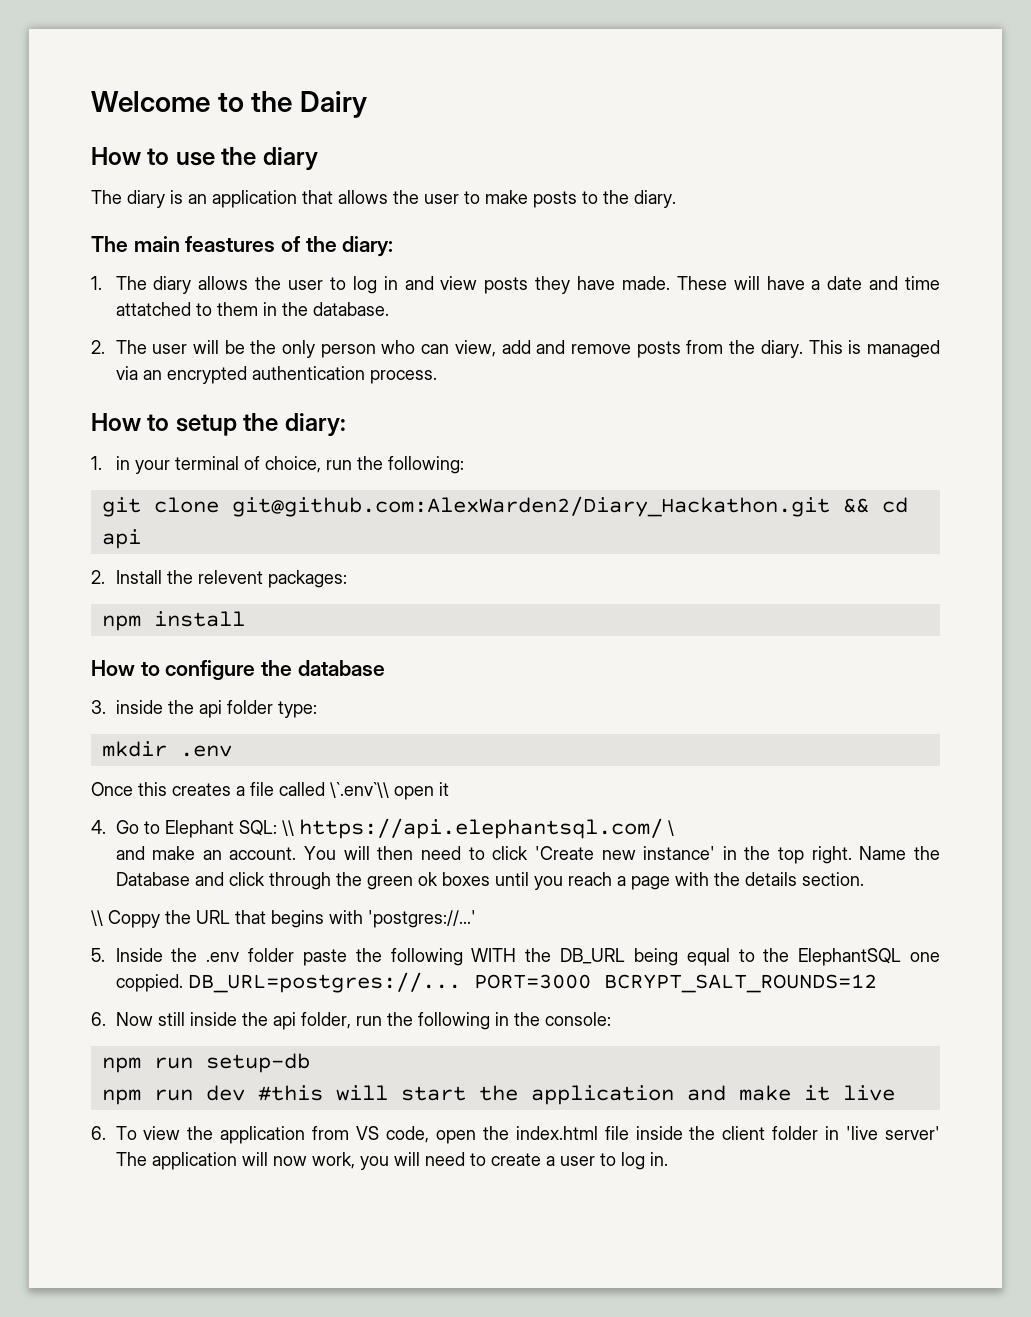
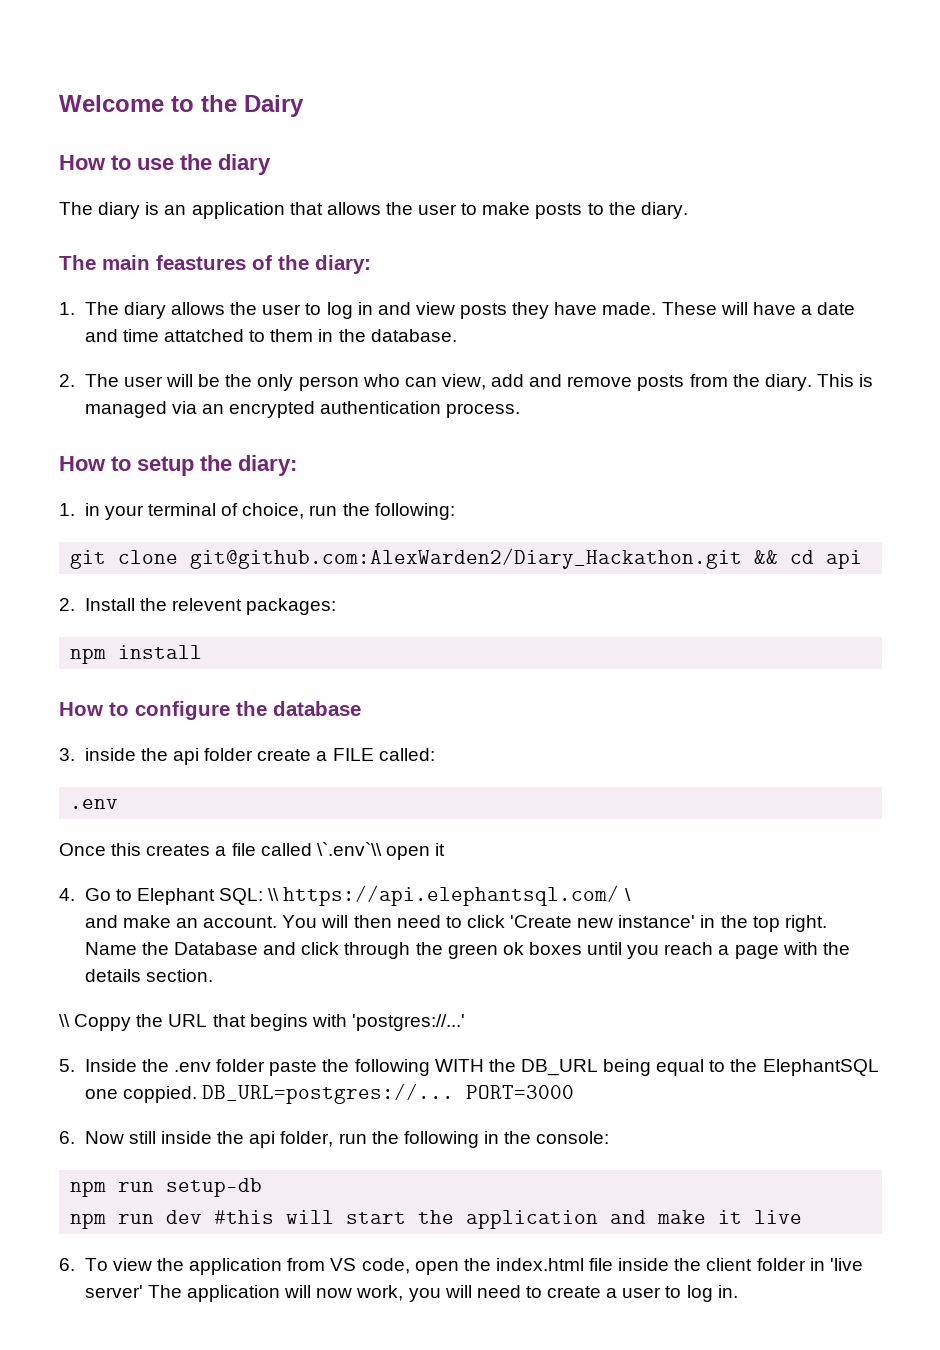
- 3. inside the api folder type:
- mkdir .env
+ 3. inside the api folder create a FILE called:
+ .env
- PORT=3000 BCRYPT_SALT_ROUNDS=12
+ PORT=3000

